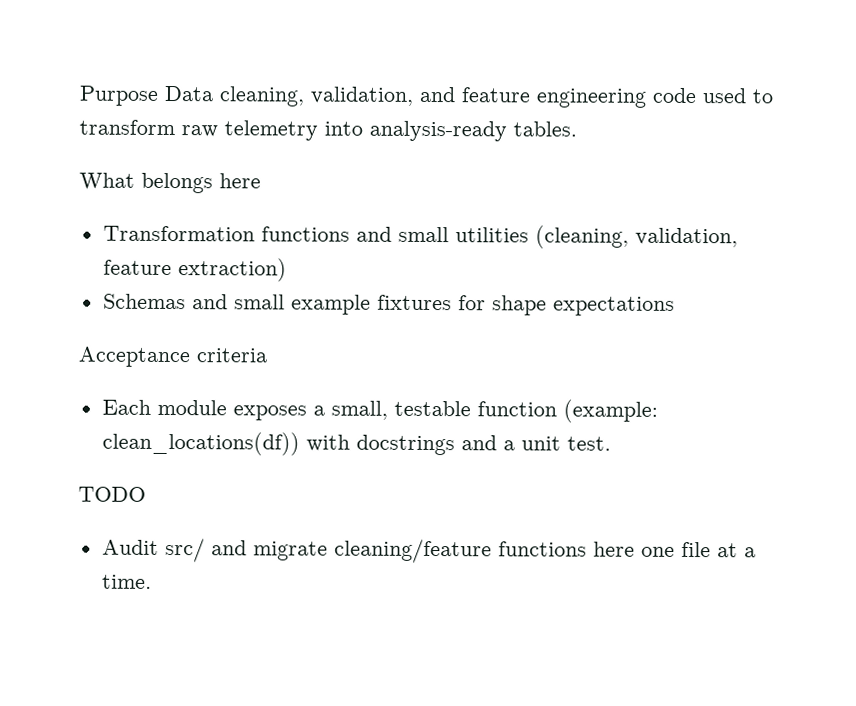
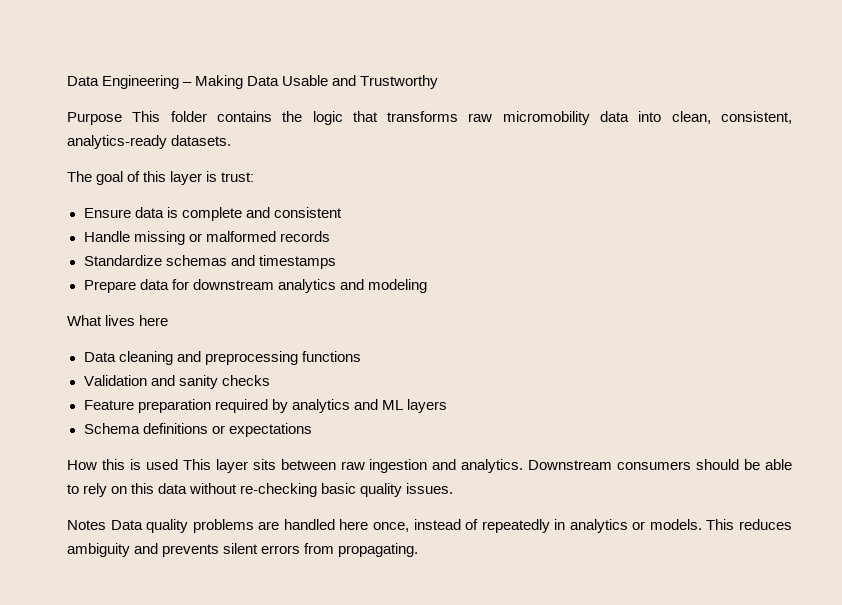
- Purpose Data cleaning, validation, and feature engineering code used to transform raw telemetry into analysis-ready tables.
+ Data Engineering – Making Data Usable and Trustworthy
+ Purpose This folder contains the logic that transforms raw micromobility data into clean, consistent, analytics-ready datasets.
+ The goal of this layer is trust:
+ Ensure data is complete and consistent
+ Handle missing or malformed records
+ Standardize schemas and timestamps
+ Prepare data for downstream analytics and modeling
- What belongs here
+ What lives here
- Transformation functions and small utilities (cleaning, validation, feature extraction)
- Schemas and small example fixtures for shape expectations
- Acceptance criteria
- Each module exposes a small, testable function (example: clean_locations(df)) with docstrings and a unit test.
- TODO
- Audit src/ and migrate cleaning/feature functions here one file at a time.
+ Data cleaning and preprocessing functions
+ Validation and sanity checks
+ Feature preparation required by analytics and ML layers
+ Schema definitions or expectations
+ How this is used This layer sits between raw ingestion and analytics. Downstream consumers should be able to rely on this data without re-checking basic quality issues.
+ Notes Data quality problems are handled here once, instead of repeatedly in analytics or models. This reduces ambiguity and prevents silent errors from propagating.

